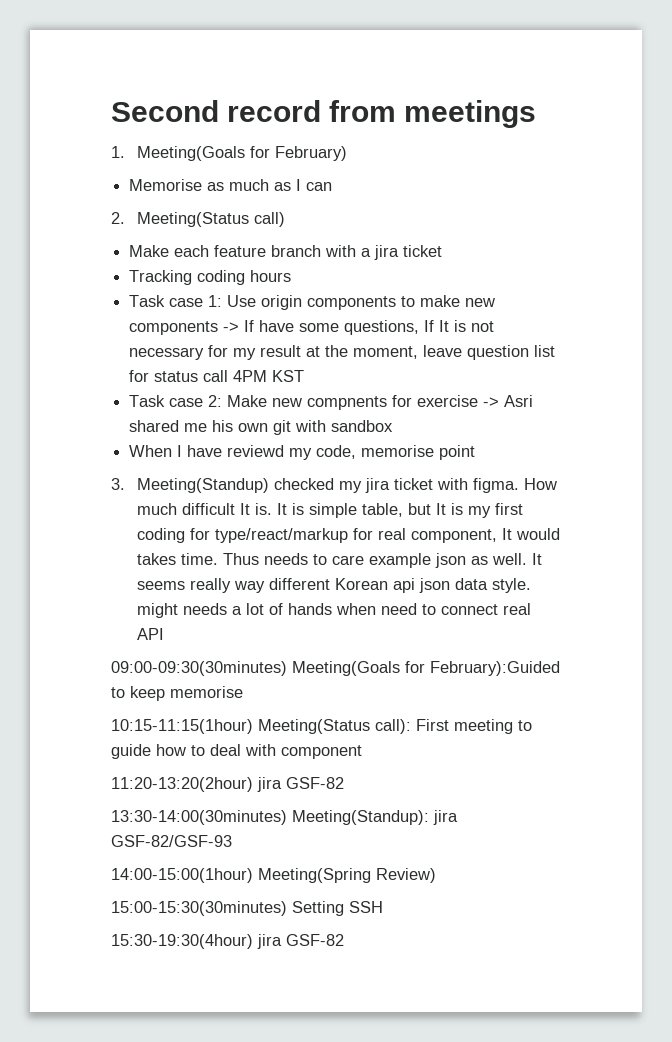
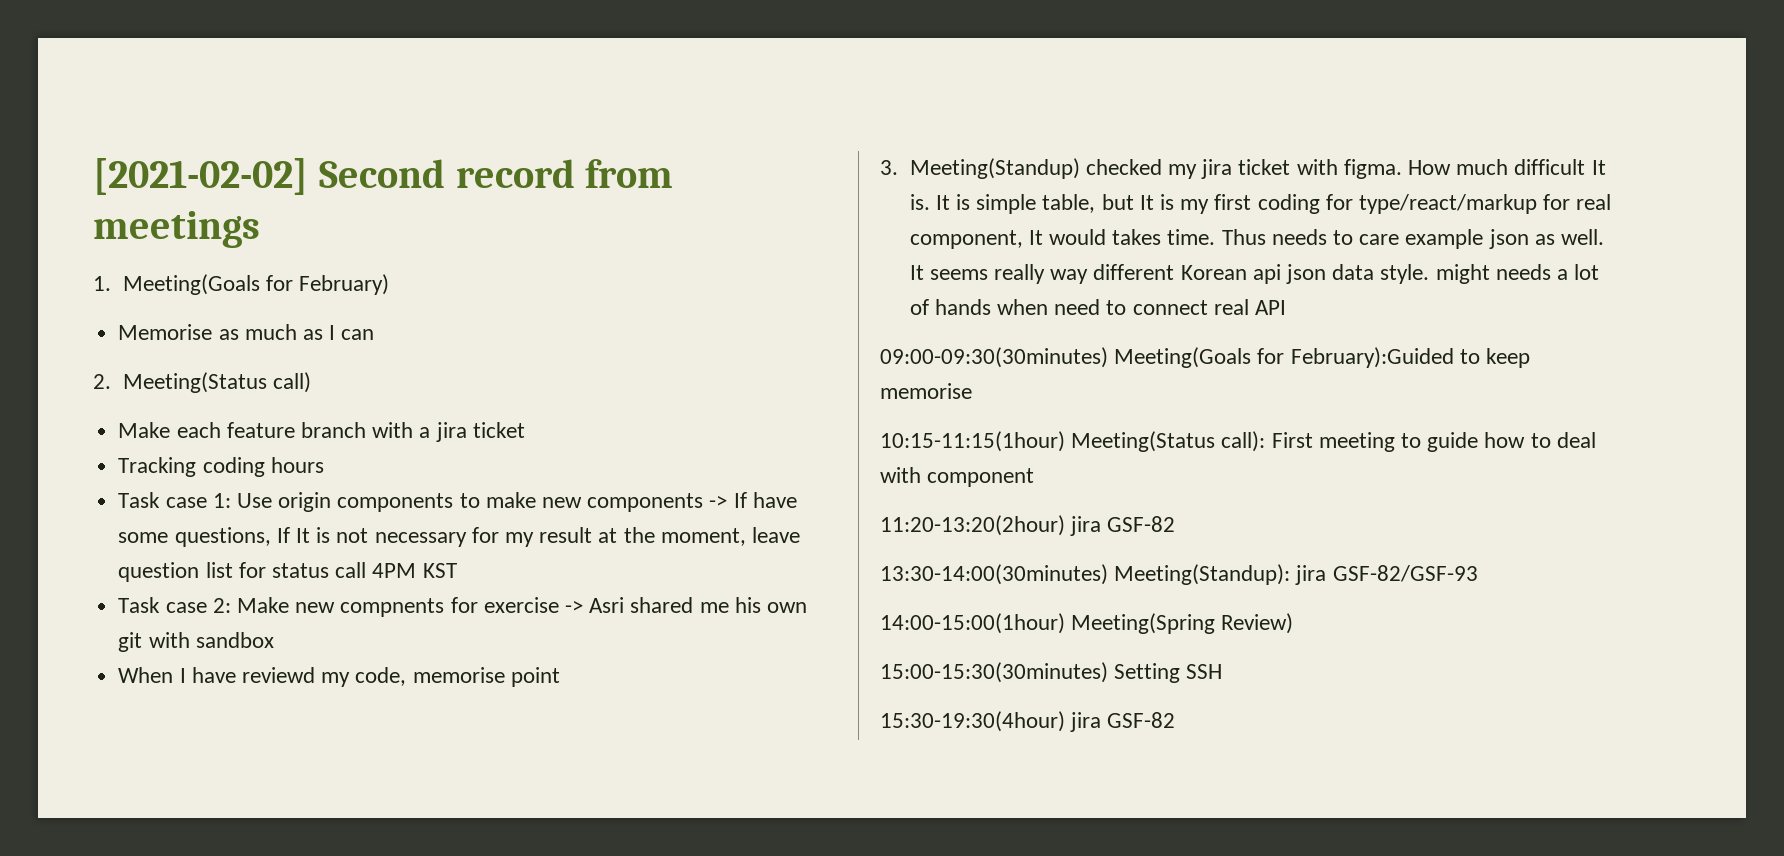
- Second record from meetings
+ [2021-02-02] Second record from meetings

